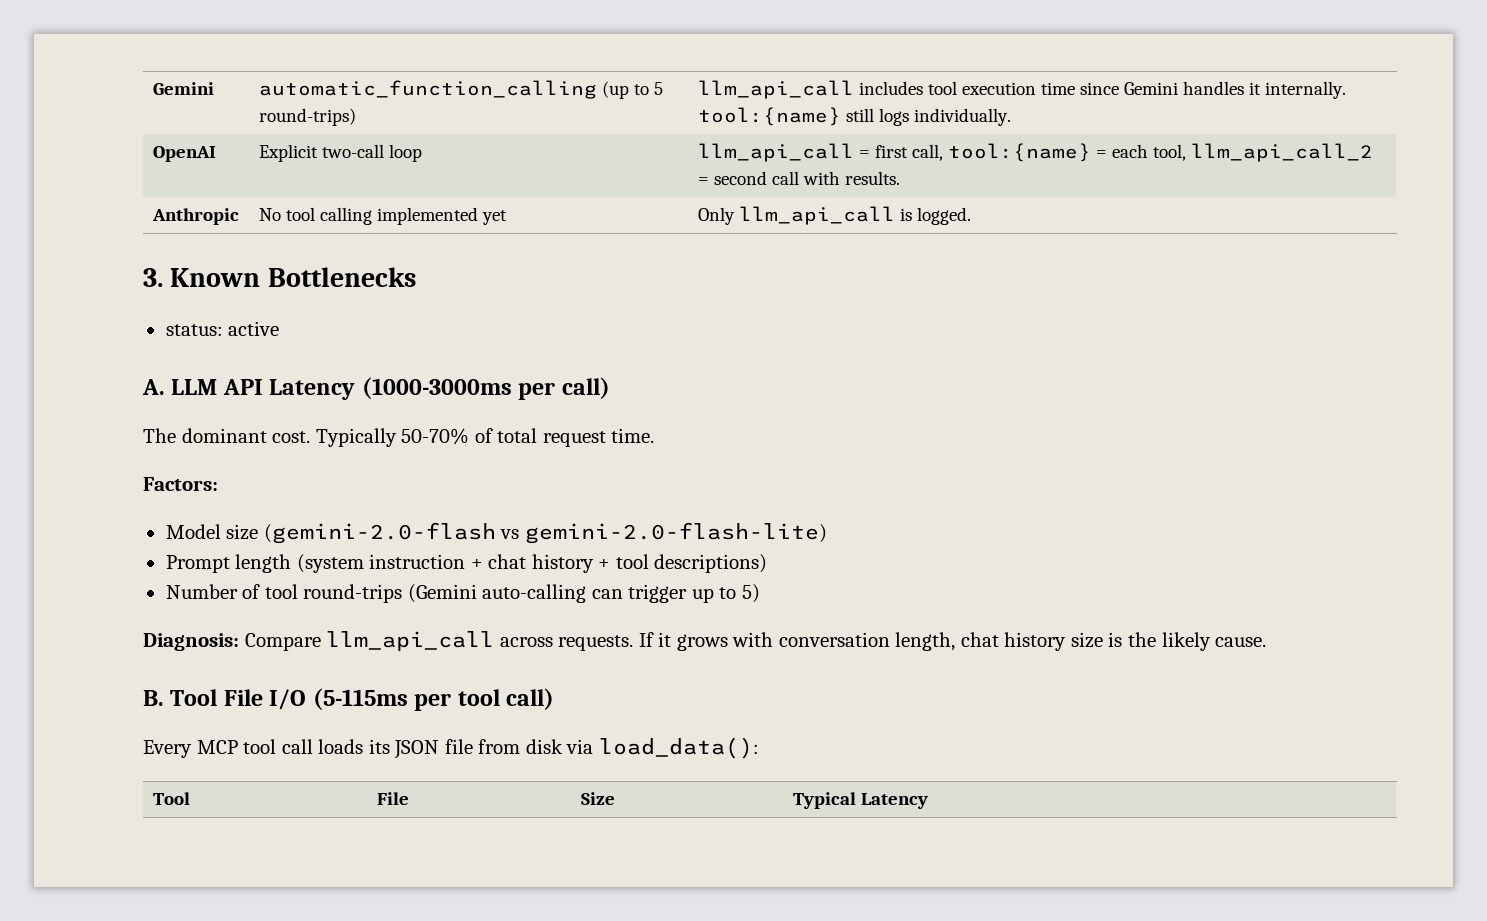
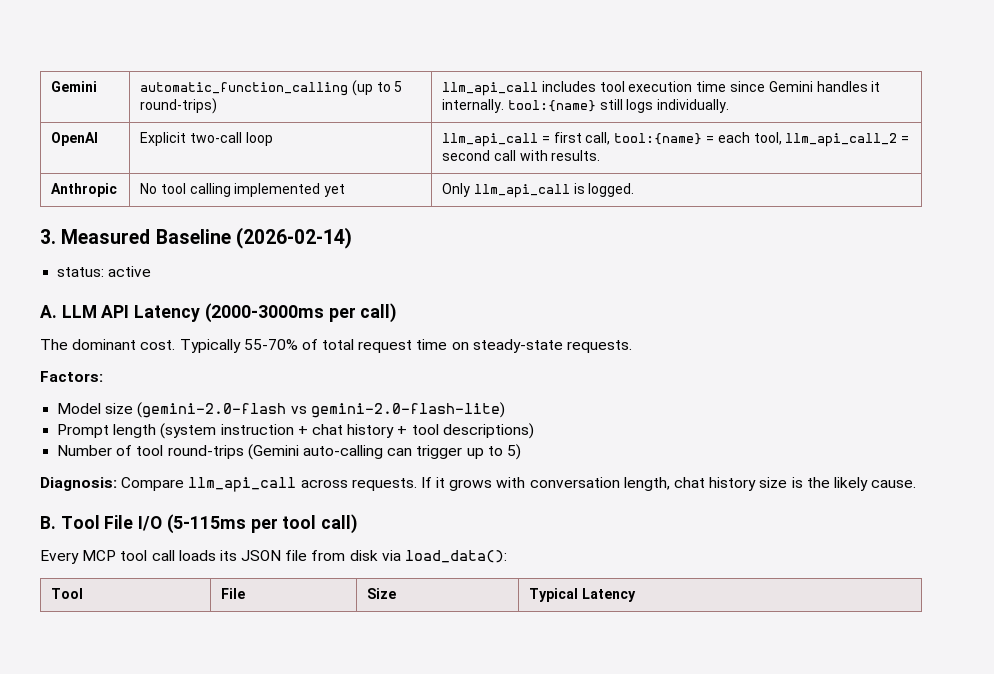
- 3. Known Bottlenecks
+ 3. Measured Baseline (2026-02-14)
- A. LLM API Latency (1000-3000ms per call)
+ A. LLM API Latency (2000-3000ms per call)
- Typically 50-70% of total request time.
+ Typically 55-70% of total request time on steady-state requests.

